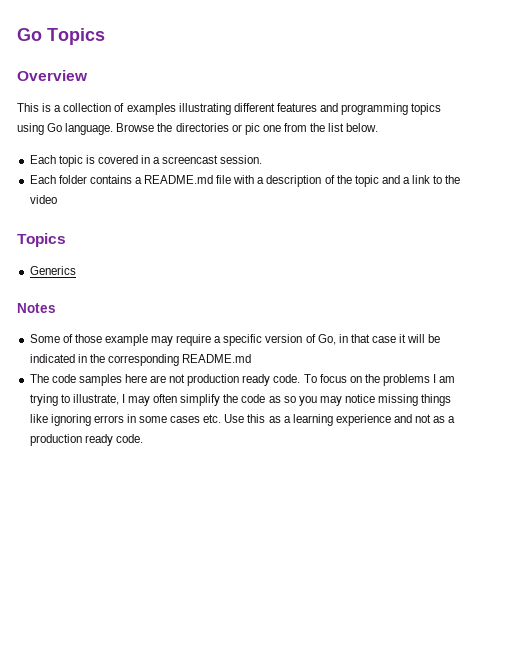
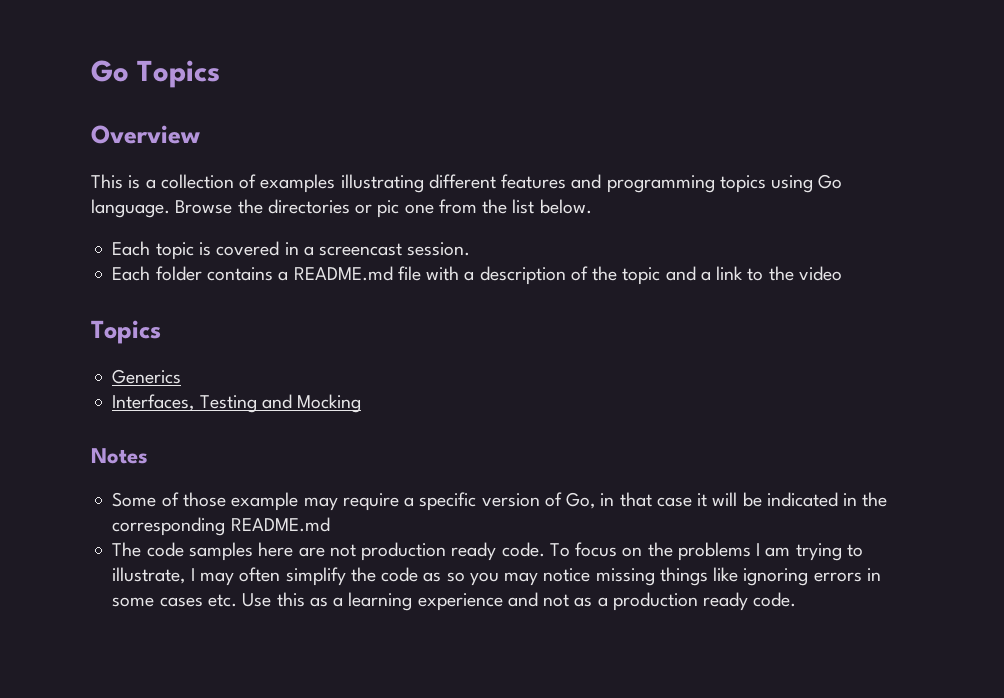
+ Interfaces, Testing and Mocking

